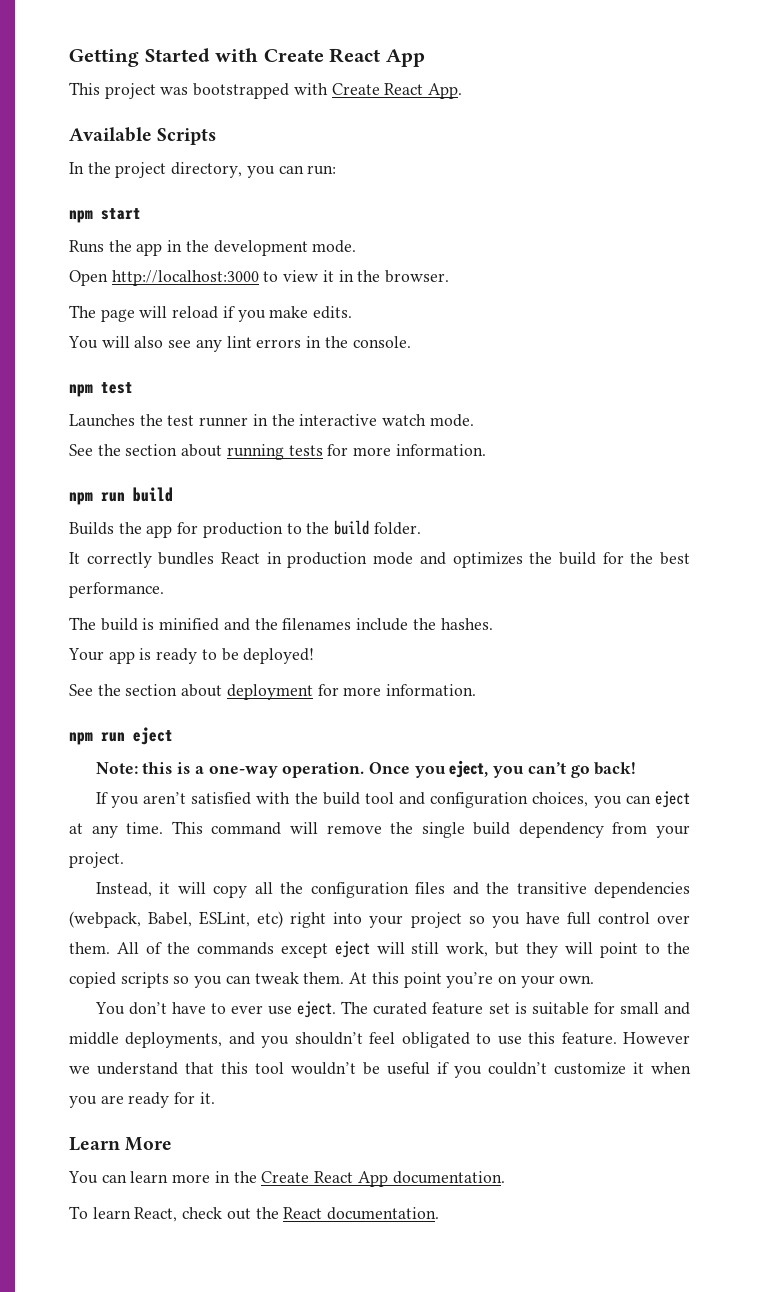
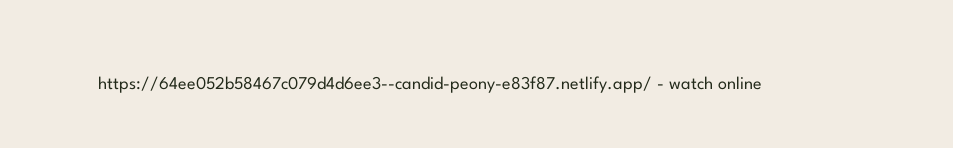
- Getting Started with Create React App
- This project was bootstrapped with Create React App.
- Available Scripts
- In the project directory, you can run:
- npm start
- Runs the app in the development mode.
- Open http://localhost:3000 to view it in the browser.
- The page will reload if you make edits.
- You will also see any lint errors in the console.
- npm test
- Launches the test runner in the interactive watch mode.
- See the section about running tests for more information.
- npm run build
- Builds the app for production to the build folder.
- It correctly bundles React in production mode and optimizes the build for the best performance.
- The build is minified and the filenames include the hashes.
- Your app is ready to be deployed!
- See the section about deployment for more information.
- npm run eject
- Note: this is a one-way operation. Once you eject, you can’t go back!
- If you aren’t satisfied with the build tool and configuration choices, you can eject at any time. This command will remove the single build dependency from your project.
- Instead, it will copy all the configuration files and the transitive dependencies (webpack, Babel, ESLint, etc) right into your project so you have full control over them. All of the commands except eject will still work, but they will point to the copied scripts so you can tweak them. At this point you’re on your own.
- You don’t have to ever use eject. The curated feature set is suitable for small and middle deployments, and you shouldn’t feel obligated to use this feature. However we understand that this tool wouldn’t be useful if you couldn’t customize it when you are ready for it.
- Learn More
- You can learn more in the Create React App documentation.
- To learn React, check out the React documentation.
+ https://64ee052b58467c079d4d6ee3--candid-peony-e83f87.netlify.app/ - watch online

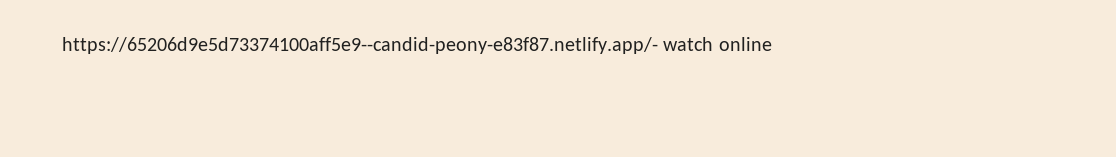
- https://64ee052b58467c079d4d6ee3--candid-peony-e83f87.netlify.app/ - watch online
+ https://65206d9e5d73374100aff5e9--candid-peony-e83f87.netlify.app/- watch online

